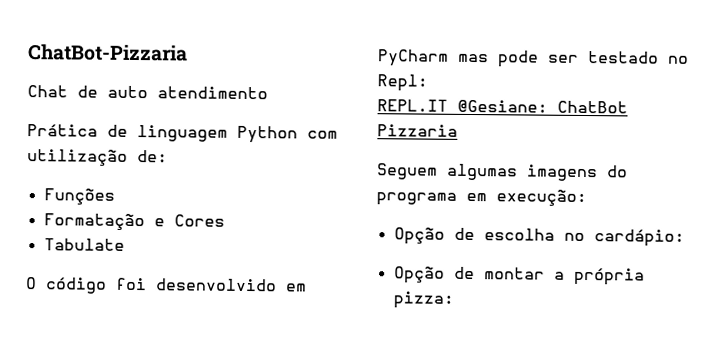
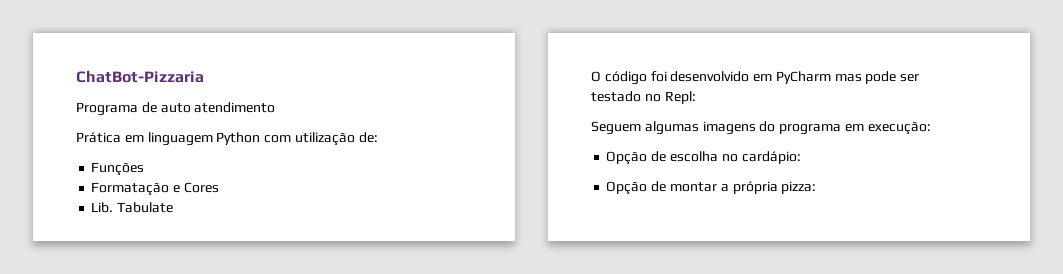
- Chat de auto atendimento
+ Programa de auto atendimento
- Prática de linguagem Python com utilização de:
+ Prática em linguagem Python com utilização de:
- Tabulate
+ Lib. Tabulate
- REPL.IT @Gesiane: ChatBot Pizzaria

